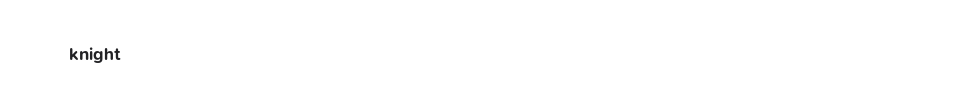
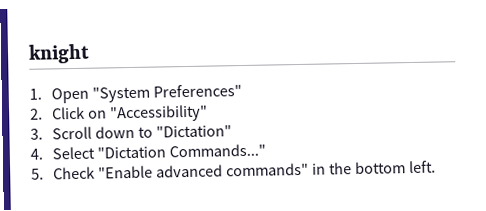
+ 1. Open "System Preferences"
+ 2. Click on "Accessibility"
+ 3. Scroll down to "Dictation"
+ 4. Select "Dictation Commands..."
+ 5. Check "Enable advanced commands" in the bottom left.

